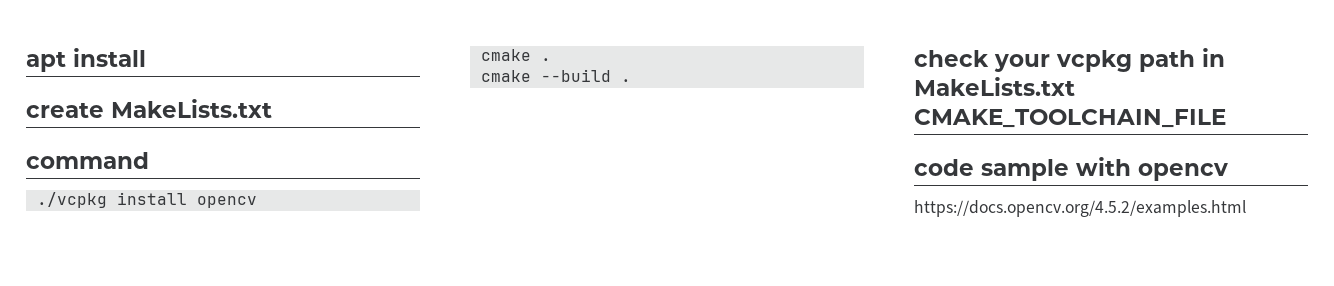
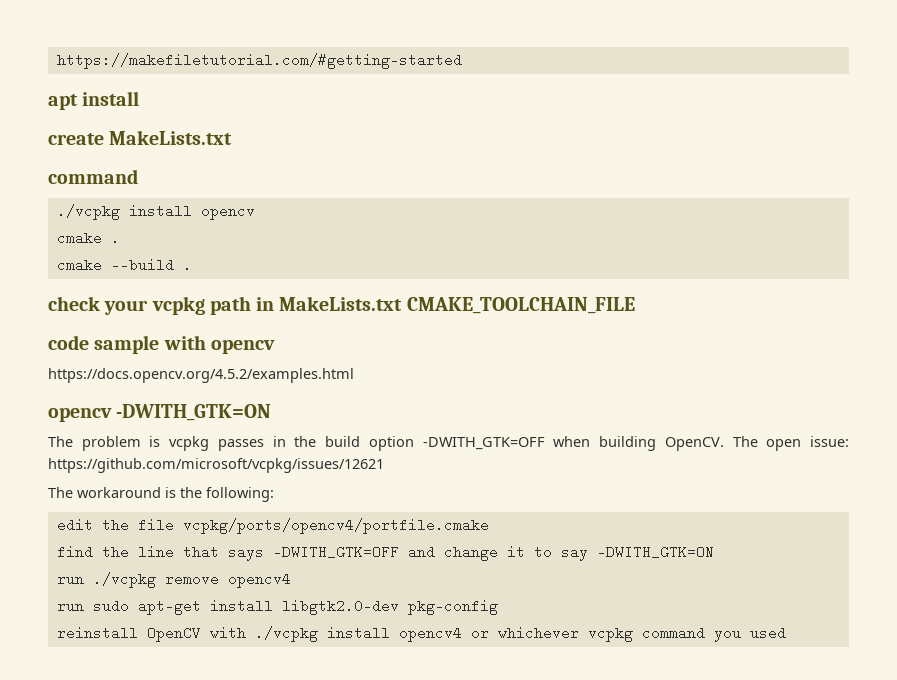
+ https://makefiletutorial.com/#getting-started
+ opencv -DWITH_GTK=ON
+ The problem is vcpkg passes in the build option -DWITH_GTK=OFF when building OpenCV. The open issue: https://github.com/microsoft/vcpkg/issues/12621
+ The workaround is the following:
+ edit the file vcpkg/ports/opencv4/portfile.cmake
+ find the line that says -DWITH_GTK=OFF and change it to say -DWITH_GTK=ON
+ run ./vcpkg remove opencv4
+ run sudo apt-get install libgtk2.0-dev pkg-config
+ reinstall OpenCV with ./vcpkg install opencv4 or whichever vcpkg command you used

